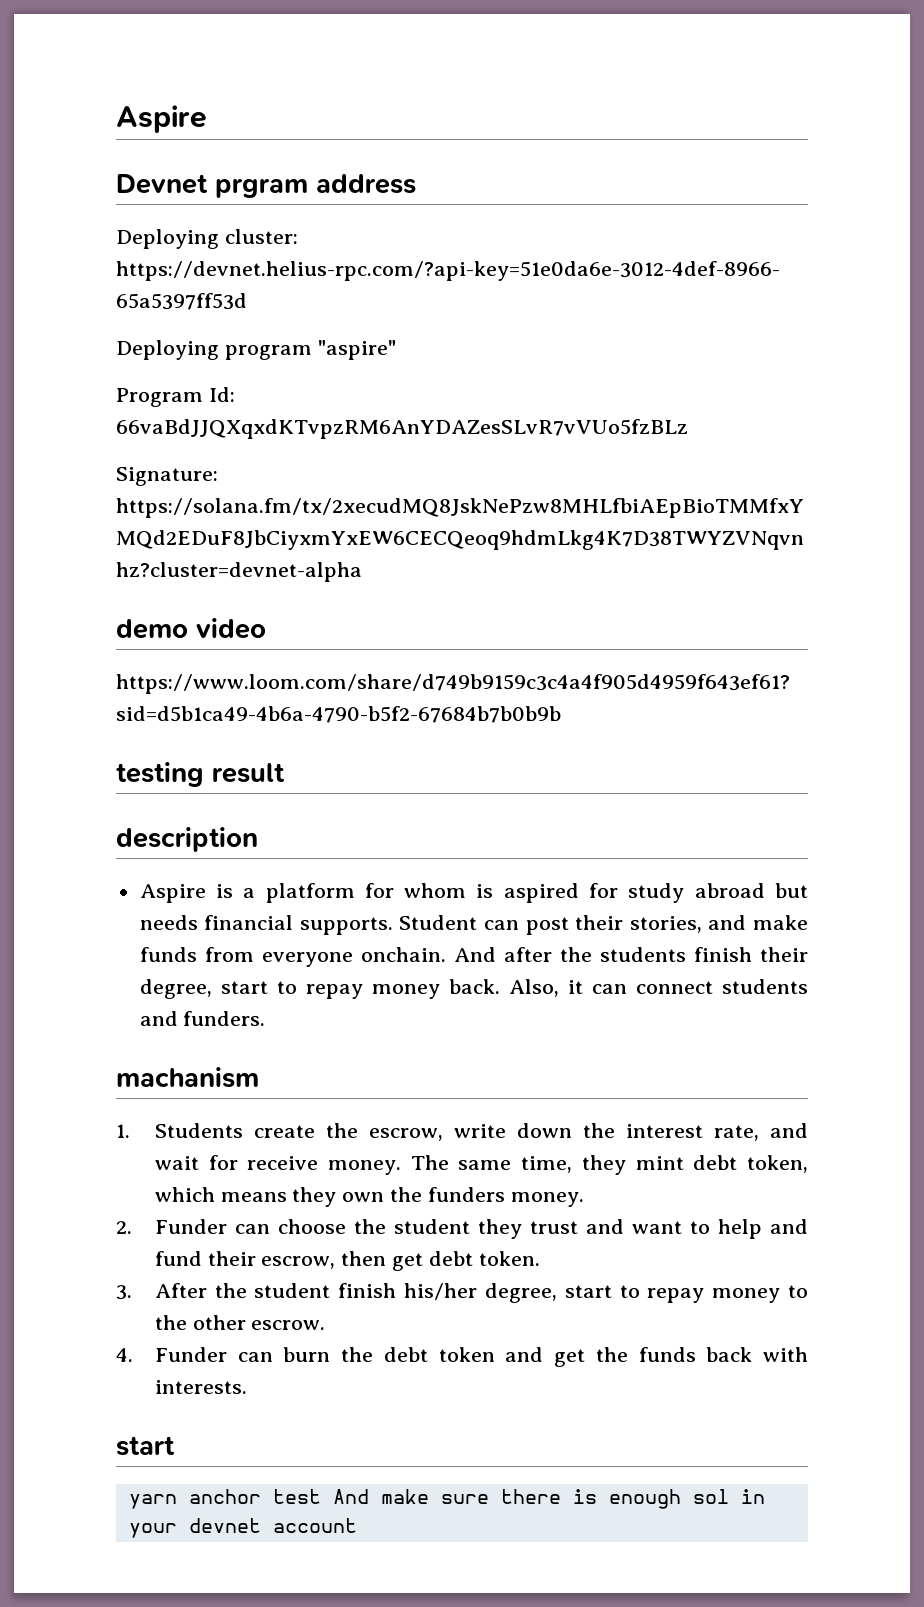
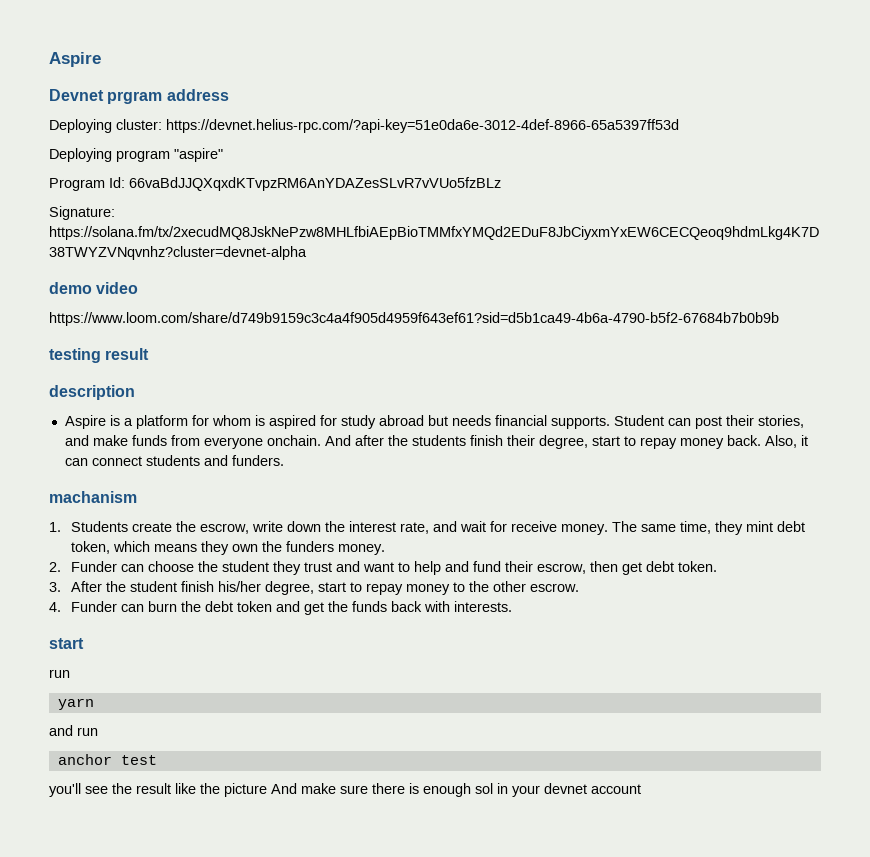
  4. Funder can burn the debt token and get the funds back with interests.
  start
+ run
- yarn anchor test And make sure there is enough sol in your devnet account
+ yarn
+ and run
+ anchor test
+ you'll see the result like the picture And make sure there is enough sol in your devnet account

